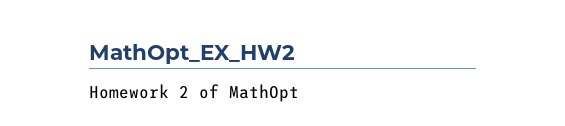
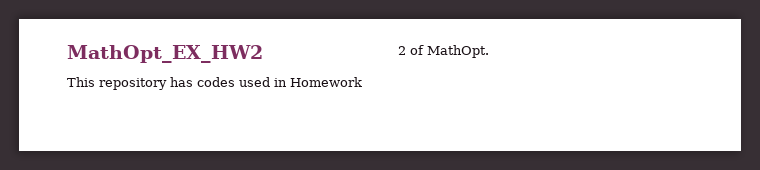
- Homework 2 of MathOpt
+ This repository has codes used in Homework 2 of MathOpt.

